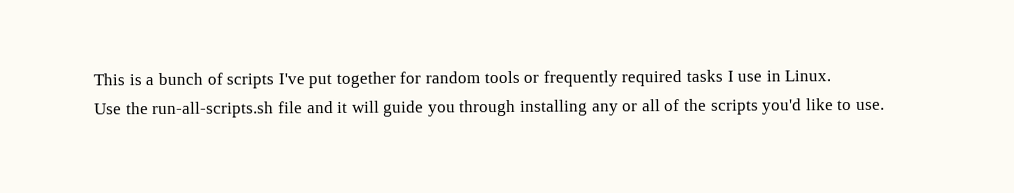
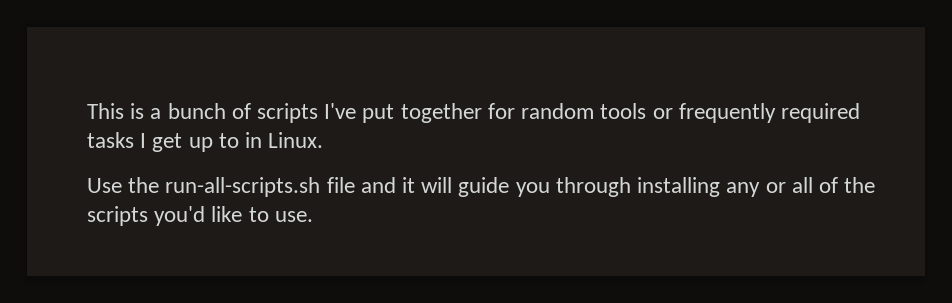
- This is a bunch of scripts I've put together for random tools or frequently required tasks I use in Linux.
+ This is a bunch of scripts I've put together for random tools or frequently required tasks I get up to in Linux.

